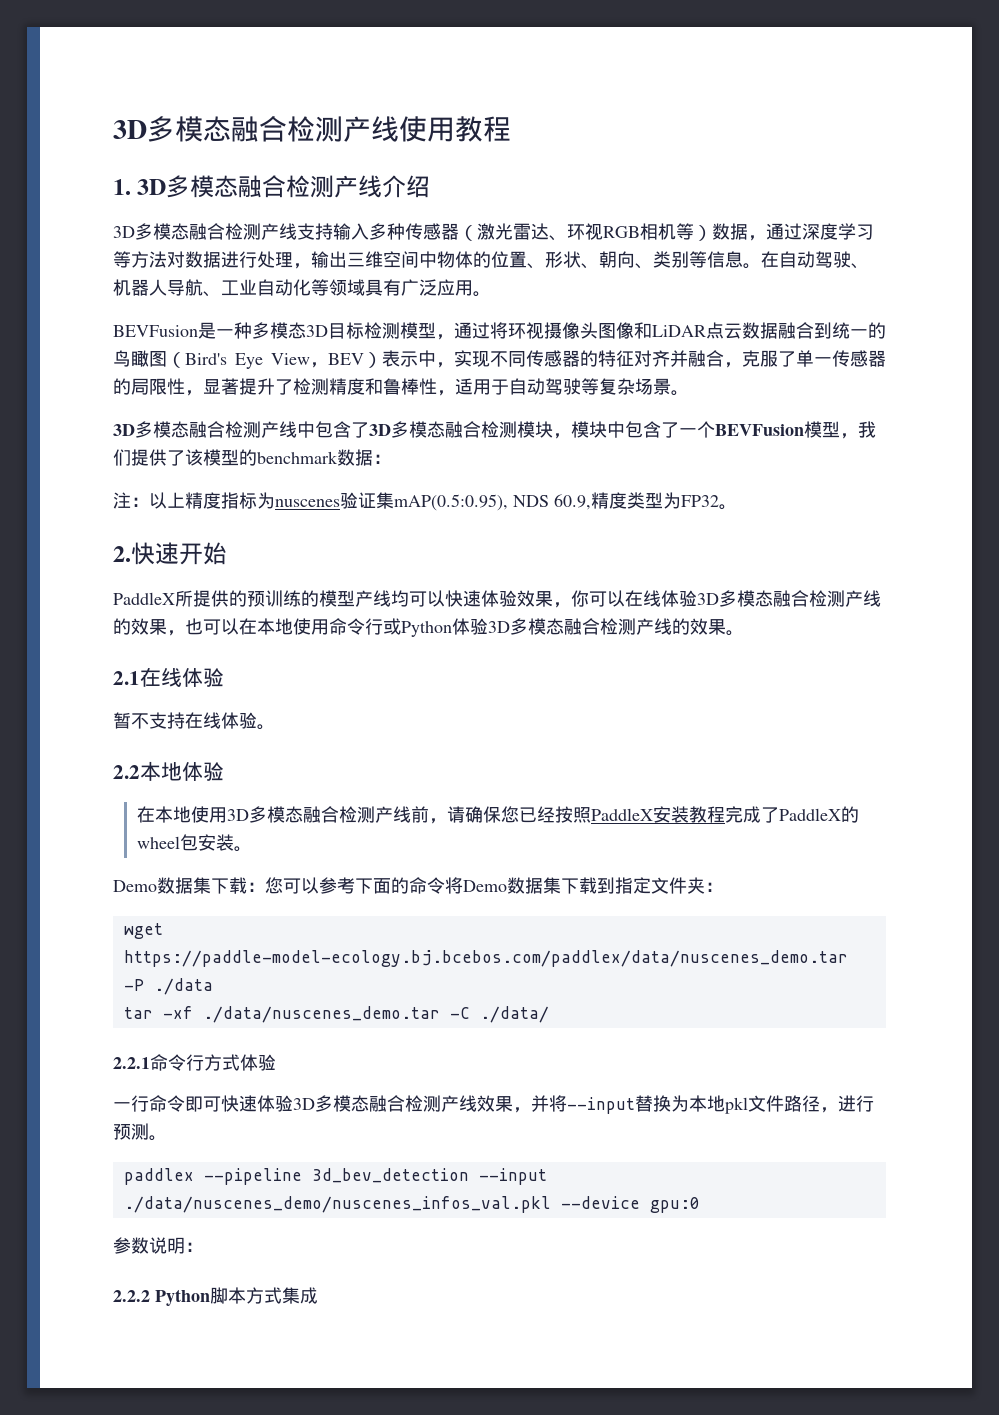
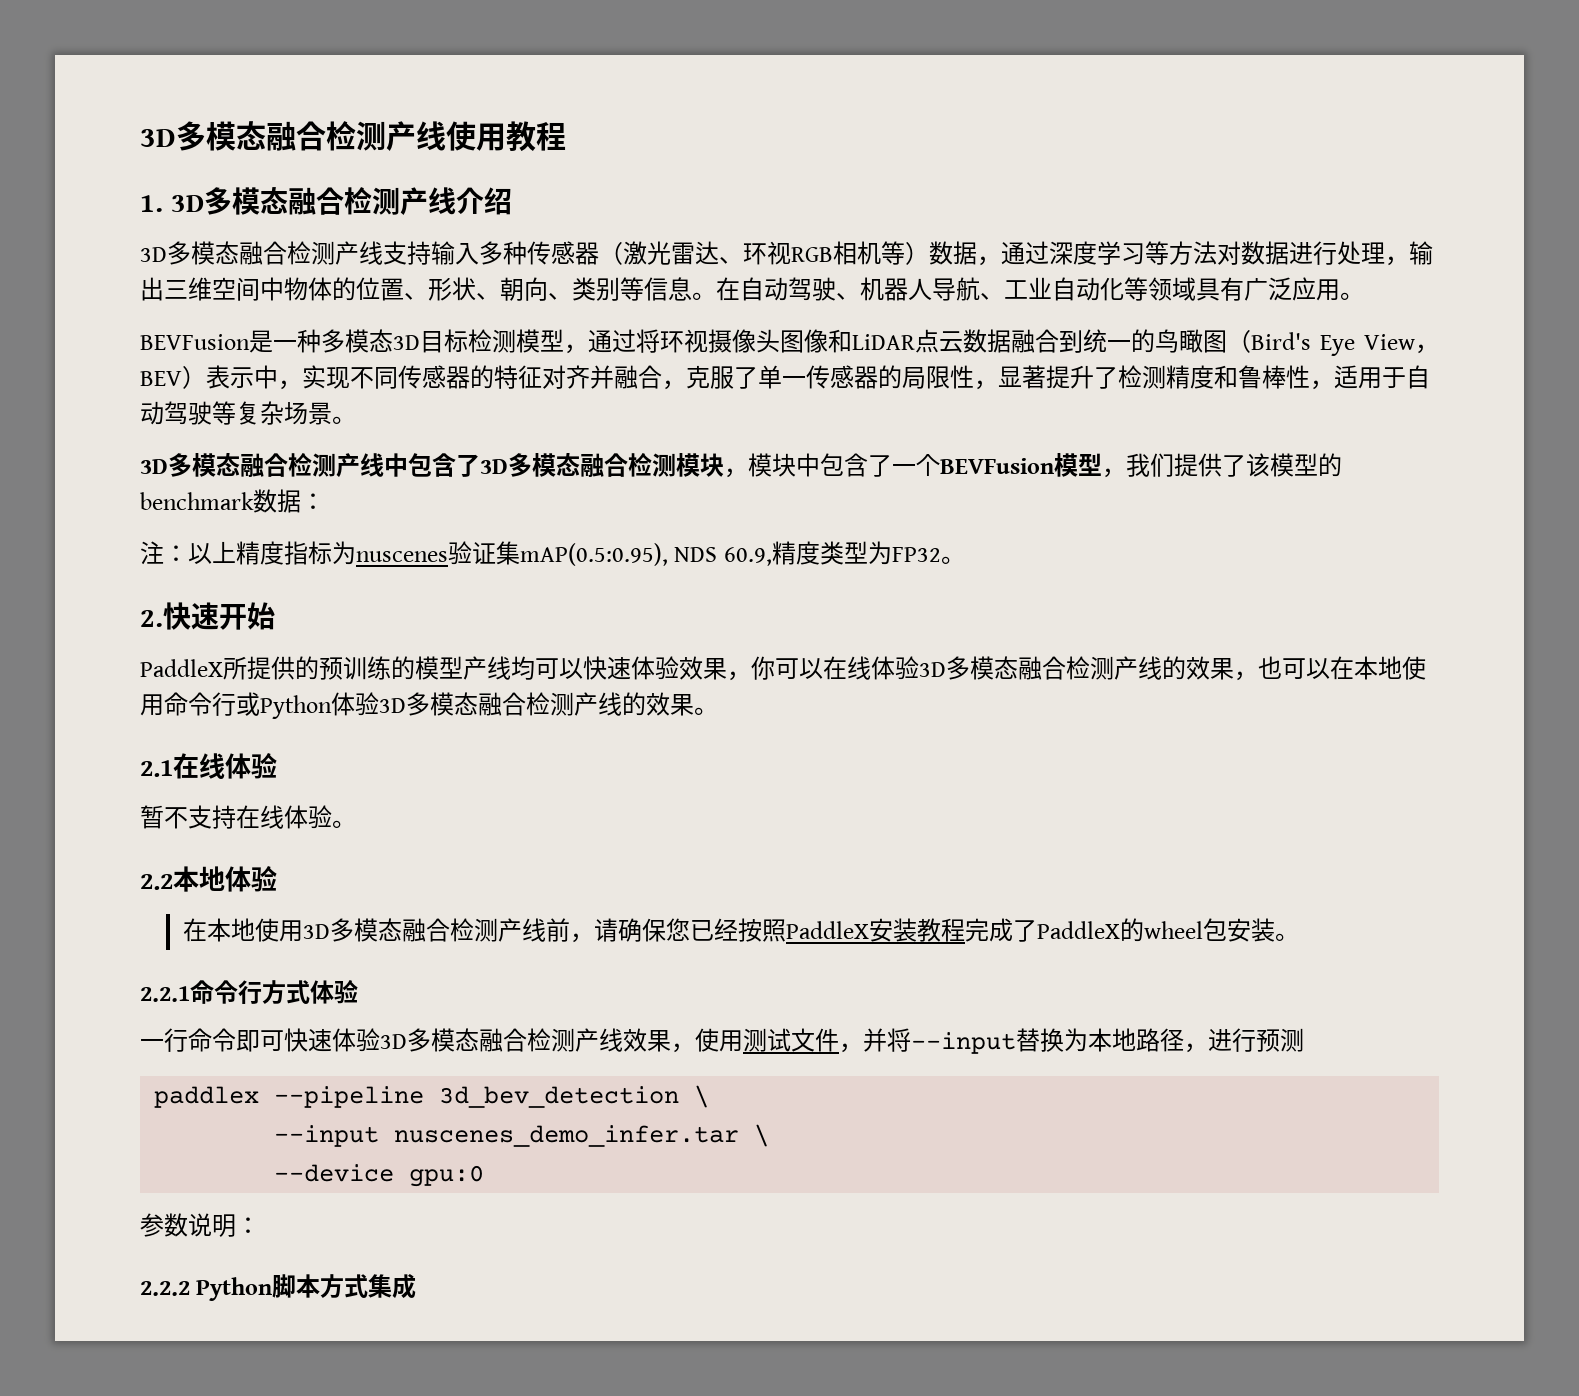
- Demo数据集下载：您可以参考下面的命令将Demo数据集下载到指定文件夹：
- wget https://paddle-model-ecology.bj.bcebos.com/paddlex/data/nuscenes_demo.tar -P ./data
- tar -xf ./data/nuscenes_demo.tar -C ./data/
- 一行命令即可快速体验3D多模态融合检测产线效果，并将--input替换为本地pkl文件路径，进行预测。
+ 一行命令即可快速体验3D多模态融合检测产线效果，使用测试文件，并将--input替换为本地路径，进行预测
- paddlex --pipeline 3d_bev_detection --input ./data/nuscenes_demo/nuscenes_infos_val.pkl --device gpu:0
+ paddlex --pipeline 3d_bev_detection \
+ --input nuscenes_demo_infer.tar \
+ --device gpu:0

